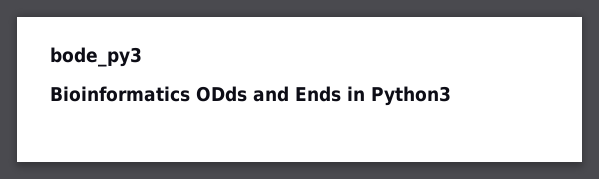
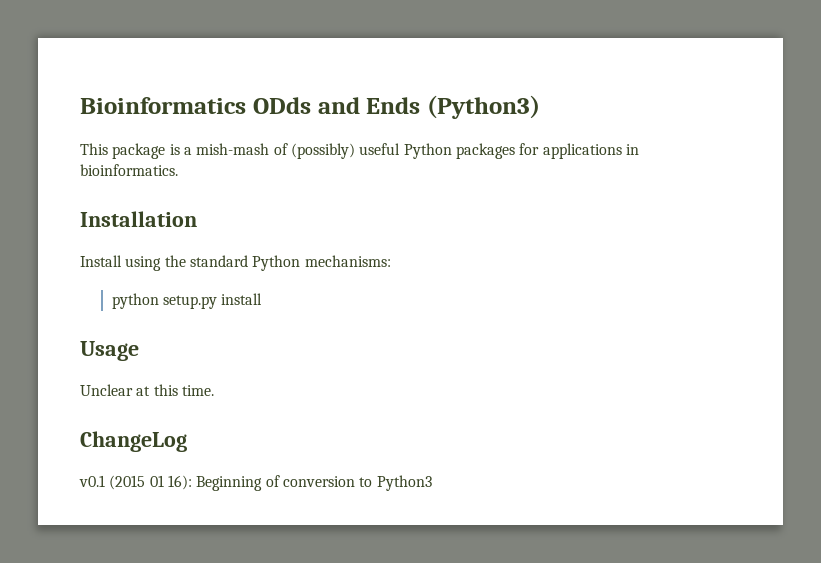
- bode_py3
- Bioinformatics ODds and Ends in Python3
+ Bioinformatics ODds and Ends (Python3)
+ This package is a mish-mash of (possibly) useful Python packages for applications in bioinformatics.
+ Installation
+ Install using the standard Python mechanisms:
+ python setup.py install
+ Usage
+ Unclear at this time.
+ ChangeLog
+ v0.1 (2015 01 16): Beginning of conversion to Python3

